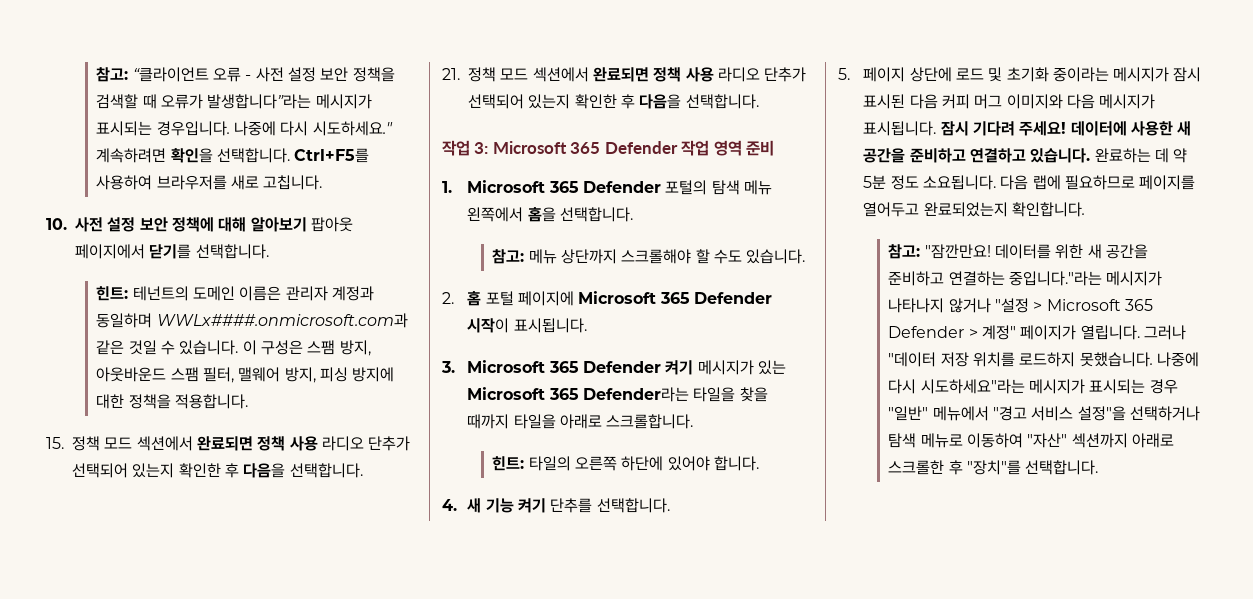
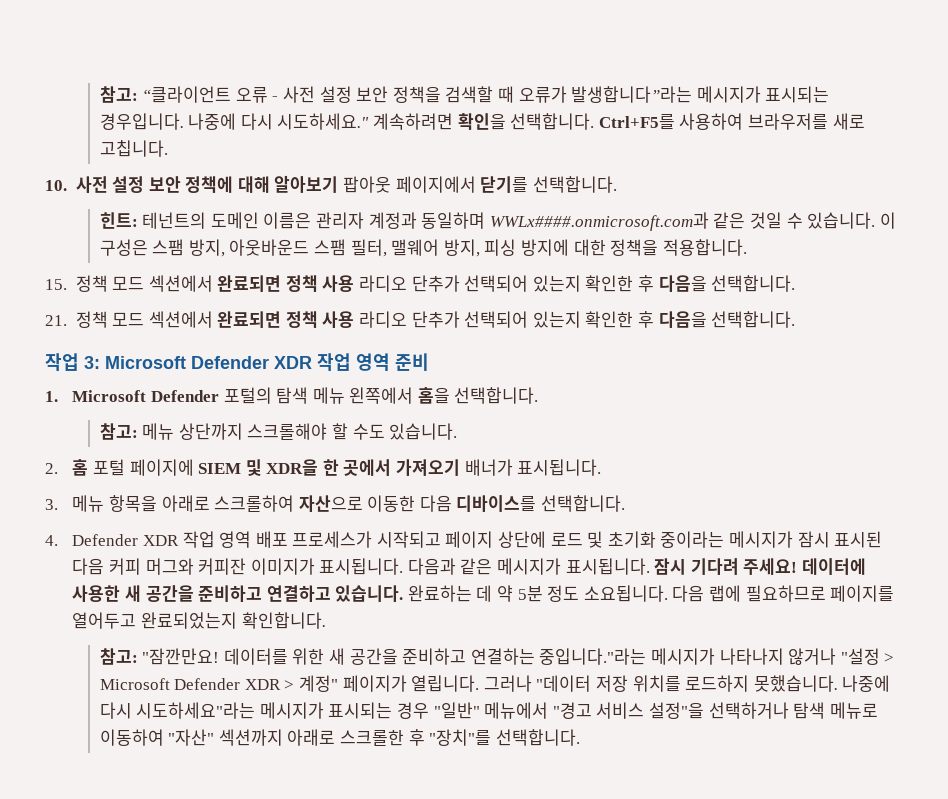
- 작업 3: Microsoft 365 Defender 작업 영역 준비
+ 작업 3: Microsoft Defender XDR 작업 영역 준비
- 1. Microsoft 365 Defender 포털의 탐색 메뉴 왼쪽에서 홈을 선택합니다.
+ 1. Microsoft Defender 포털의 탐색 메뉴 왼쪽에서 홈을 선택합니다.
- 2. 홈 포털 페이지에 Microsoft 365 Defender 시작이 표시됩니다.
- 3. Microsoft 365 Defender 켜기 메시지가 있는 Microsoft 365 Defender라는 타일을 찾을 때까지 타일을 아래로 스크롤합니다.
- 힌트: 타일의 오른쪽 하단에 있어야 합니다.
- 4. 새 기능 켜기 단추를 선택합니다.
- 5. 페이지 상단에 로드 및 초기화 중이라는 메시지가 잠시 표시된 다음 커피 머그 이미지와 다음 메시지가 표시됩니다.
+ 2. 홈 포털 페이지에 SIEM 및 XDR을 한 곳에서 가져오기 배너가 표시됩니다.
+ 3. 메뉴 항목을 아래로 스크롤하여 자산으로 이동한 다음 디바이스를 선택합니다.
+ 4. Defender XDR 작업 영역 배포 프로세스가 시작되고 페이지 상단에 로드 및 초기화 중이라는 메시지가 잠시 표시된 다음 커피 머그와 커피잔 이미지가 표시됩니다. 다음과 같은 메시지가 표시됩니다.
- 데이터를 위한 새 공간을 준비하고 연결하는 중입니다."라는 메시지가 나타나지 않거나 "설정 > Microsoft 365 Defender > 계정" 페이지가 열립니다.
+ 데이터를 위한 새 공간을 준비하고 연결하는 중입니다."라는 메시지가 나타나지 않거나 "설정 > Microsoft Defender XDR > 계정" 페이지가 열립니다.

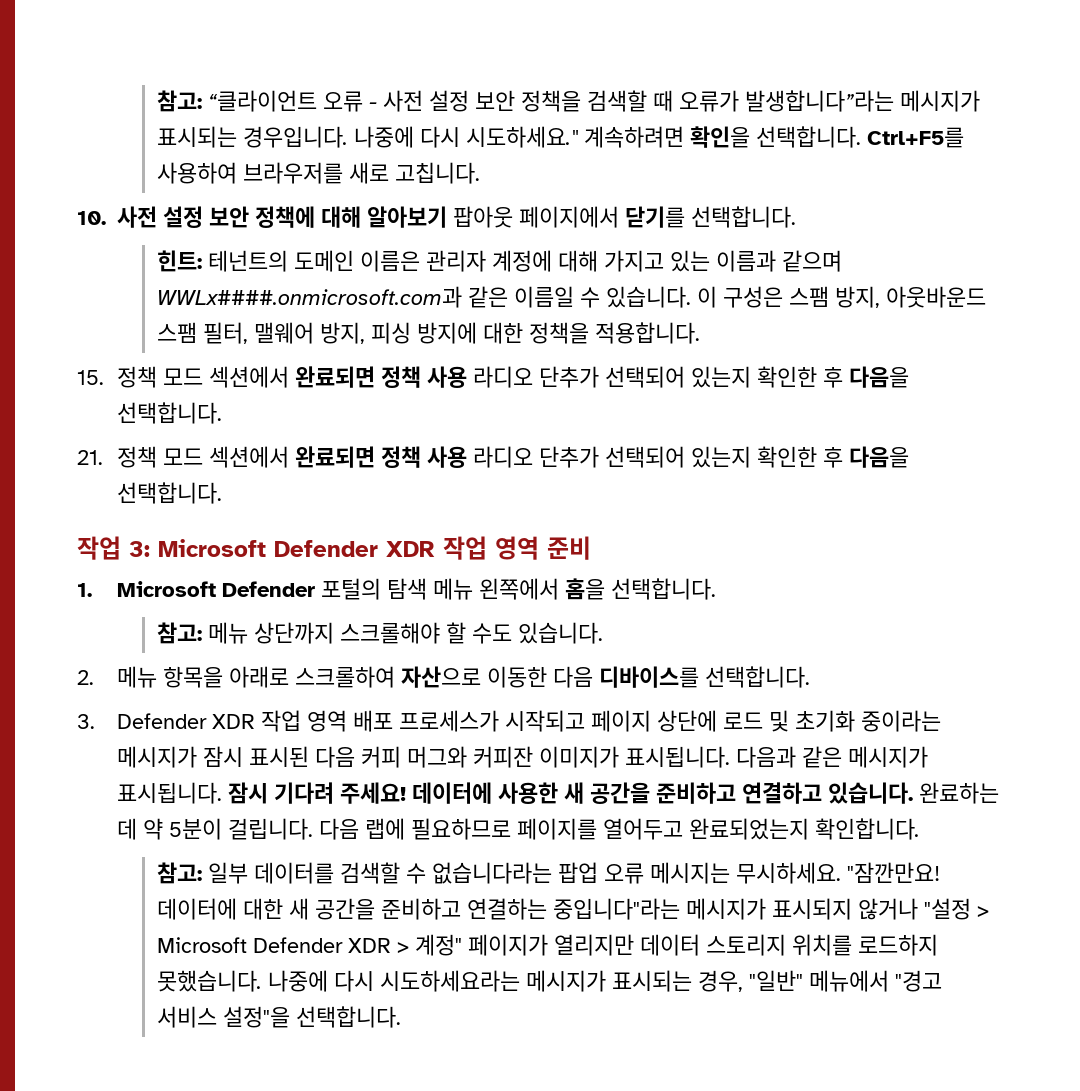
- 힌트: 테넌트의 도메인 이름은 관리자 계정과 동일하며 WWLx####.onmicrosoft.com과 같은 것일 수 있습니다.
+ 힌트: 테넌트의 도메인 이름은 관리자 계정에 대해 가지고 있는 이름과 같으며 WWLx####.onmicrosoft.com과 같은 이름일 수 있습니다.
- 2. 홈 포털 페이지에 SIEM 및 XDR을 한 곳에서 가져오기 배너가 표시됩니다.
- 3. 메뉴 항목을 아래로 스크롤하여 자산으로 이동한 다음 디바이스를 선택합니다.
+ 2. 메뉴 항목을 아래로 스크롤하여 자산으로 이동한 다음 디바이스를 선택합니다.
- 4. Defender XDR 작업 영역 배포 프로세스가 시작되고 페이지 상단에 로드 및 초기화 중이라는 메시지가 잠시 표시된 다음 커피 머그와 커피잔 이미지가 표시됩니다.
+ 3. Defender XDR 작업 영역 배포 프로세스가 시작되고 페이지 상단에 로드 및 초기화 중이라는 메시지가 잠시 표시된 다음 커피 머그와 커피잔 이미지가 표시됩니다.
- 완료하는 데 약 5분 정도 소요됩니다.
+ 완료하는 데 약 5분이 걸립니다.
- 참고: "잠깐만요! 데이터를 위한 새 공간을 준비하고 연결하는 중입니다."라는 메시지가 나타나지 않거나 "설정 > Microsoft Defender XDR > 계정" 페이지가 열립니다. 그러나 "데이터 저장 위치를 로드하지 못했습니다.
+ 참고: 일부 데이터를 검색할 수 없습니다라는 팝업 오류 메시지는 무시하세요. "잠깐만요! 데이터에 대한 새 공간을 준비하고 연결하는 중입니다"라는 메시지가 표시되지 않거나 "설정 > Microsoft Defender XDR > 계정" 페이지가 열리지만 데이터 스토리지 위치를 로드하지 못했습니다.
- 나중에 다시 시도하세요"라는 메시지가 표시되는 경우 "일반" 메뉴에서 "경고 서비스 설정"을 선택하거나 탐색 메뉴로 이동하여 "자산" 섹션까지 아래로 스크롤한 후 "장치"를 선택합니다.
+ 나중에 다시 시도하세요라는 메시지가 표시되는 경우, "일반" 메뉴에서 "경고 서비스 설정"을 선택합니다.

